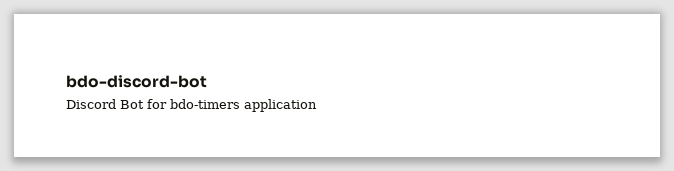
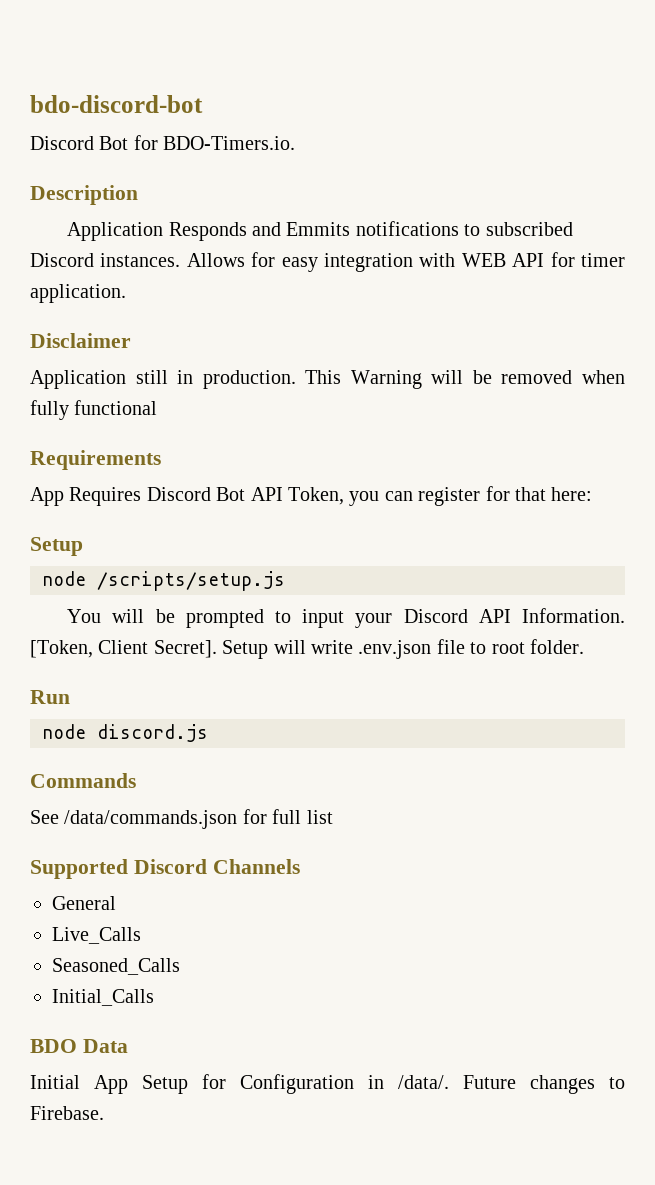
- Discord Bot for bdo-timers application
+ Discord Bot for BDO-Timers.io.
+ Description
+ Application Responds and Emmits notifications to subscribed Discord instances. Allows for easy integration with WEB API for timer application.
+ Disclaimer
+ Application still in production. This Warning will be removed when fully functional
+ Requirements
+ App Requires Discord Bot API Token, you can register for that here:
+ Setup
+ node /scripts/setup.js
+ You will be prompted to input your Discord API Information. [Token, Client Secret]. Setup will write .env.json file to root folder.
+ Run
+ node discord.js
+ Commands
+ See /data/commands.json for full list
+ Supported Discord Channels
+ General
+ Live_Calls
+ Seasoned_Calls
+ Initial_Calls
+ BDO Data
+ Initial App Setup for Configuration in /data/. Future changes to Firebase.

